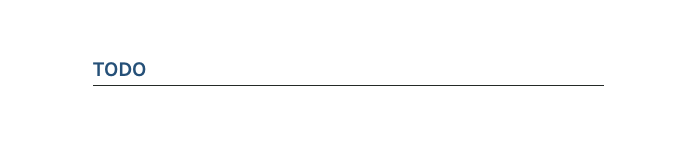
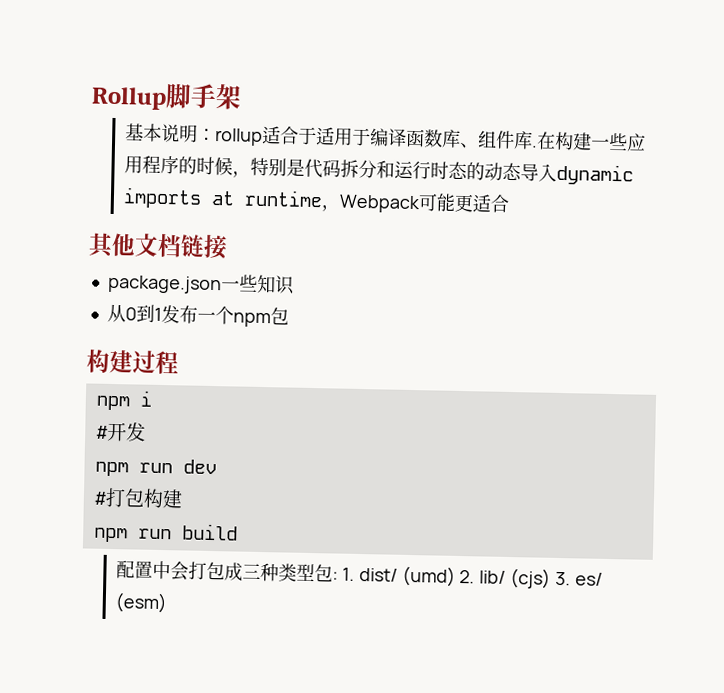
- TODO
+ Rollup脚手架
+ 基本说明：rollup适合于适用于编译函数库、组件库.在构建一些应用程序的时候，特别是代码拆分和运行时态的动态导入dynamic imports at runtime，Webpack可能更适合
+ 其他文档链接
+ package.json一些知识
+ 从0到1发布一个npm包
+ 构建过程
+ npm i
+ #开发
+ npm run dev
+ #打包构建
+ npm run build
+ 配置中会打包成三种类型包: 1. dist/ (umd) 2. lib/ (cjs) 3. es/ (esm)

